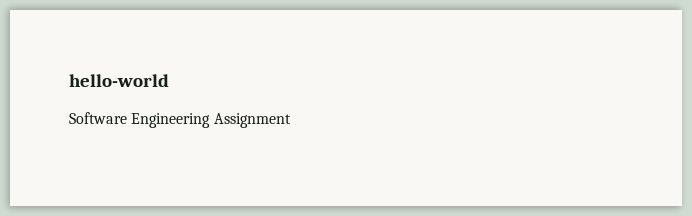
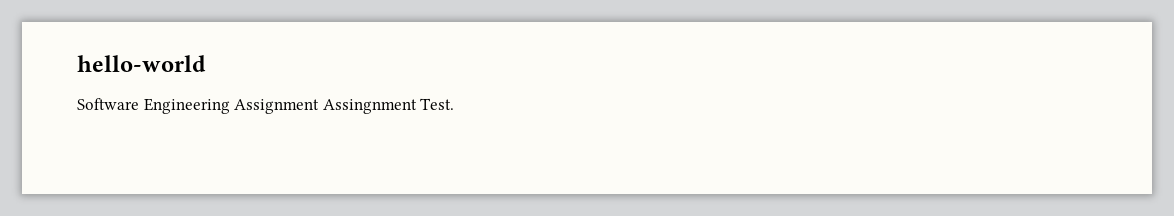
- Software Engineering Assignment
+ Software Engineering Assignment Assingnment Test.

